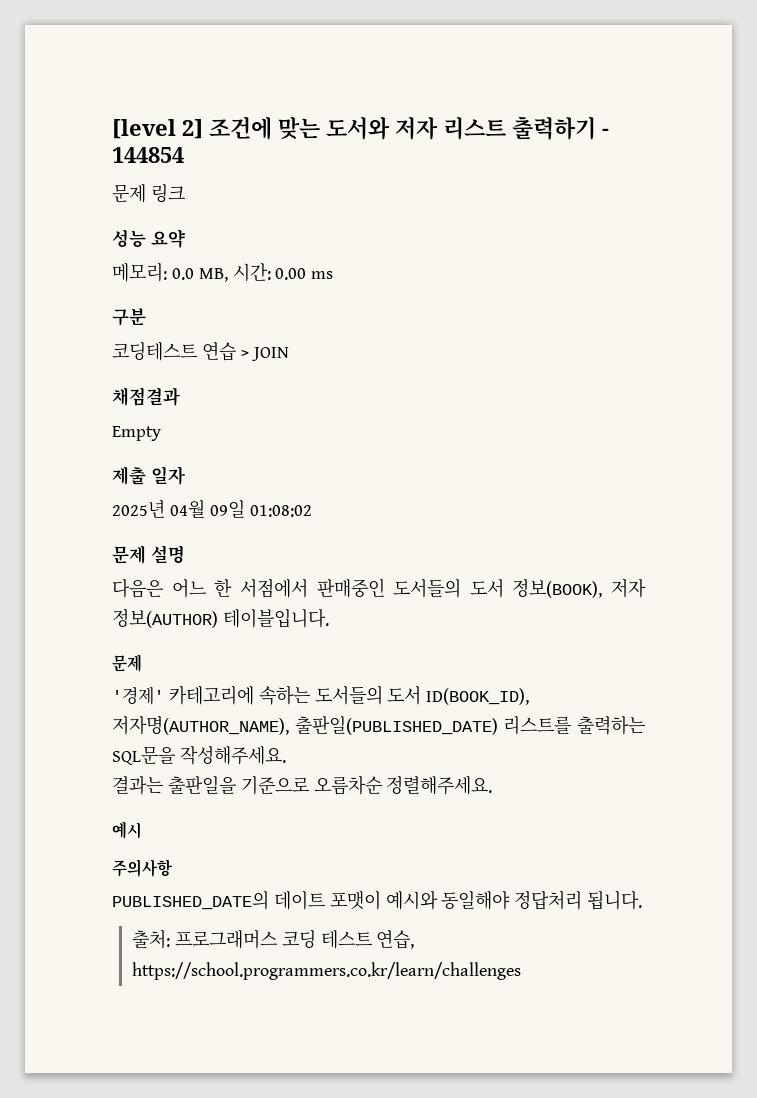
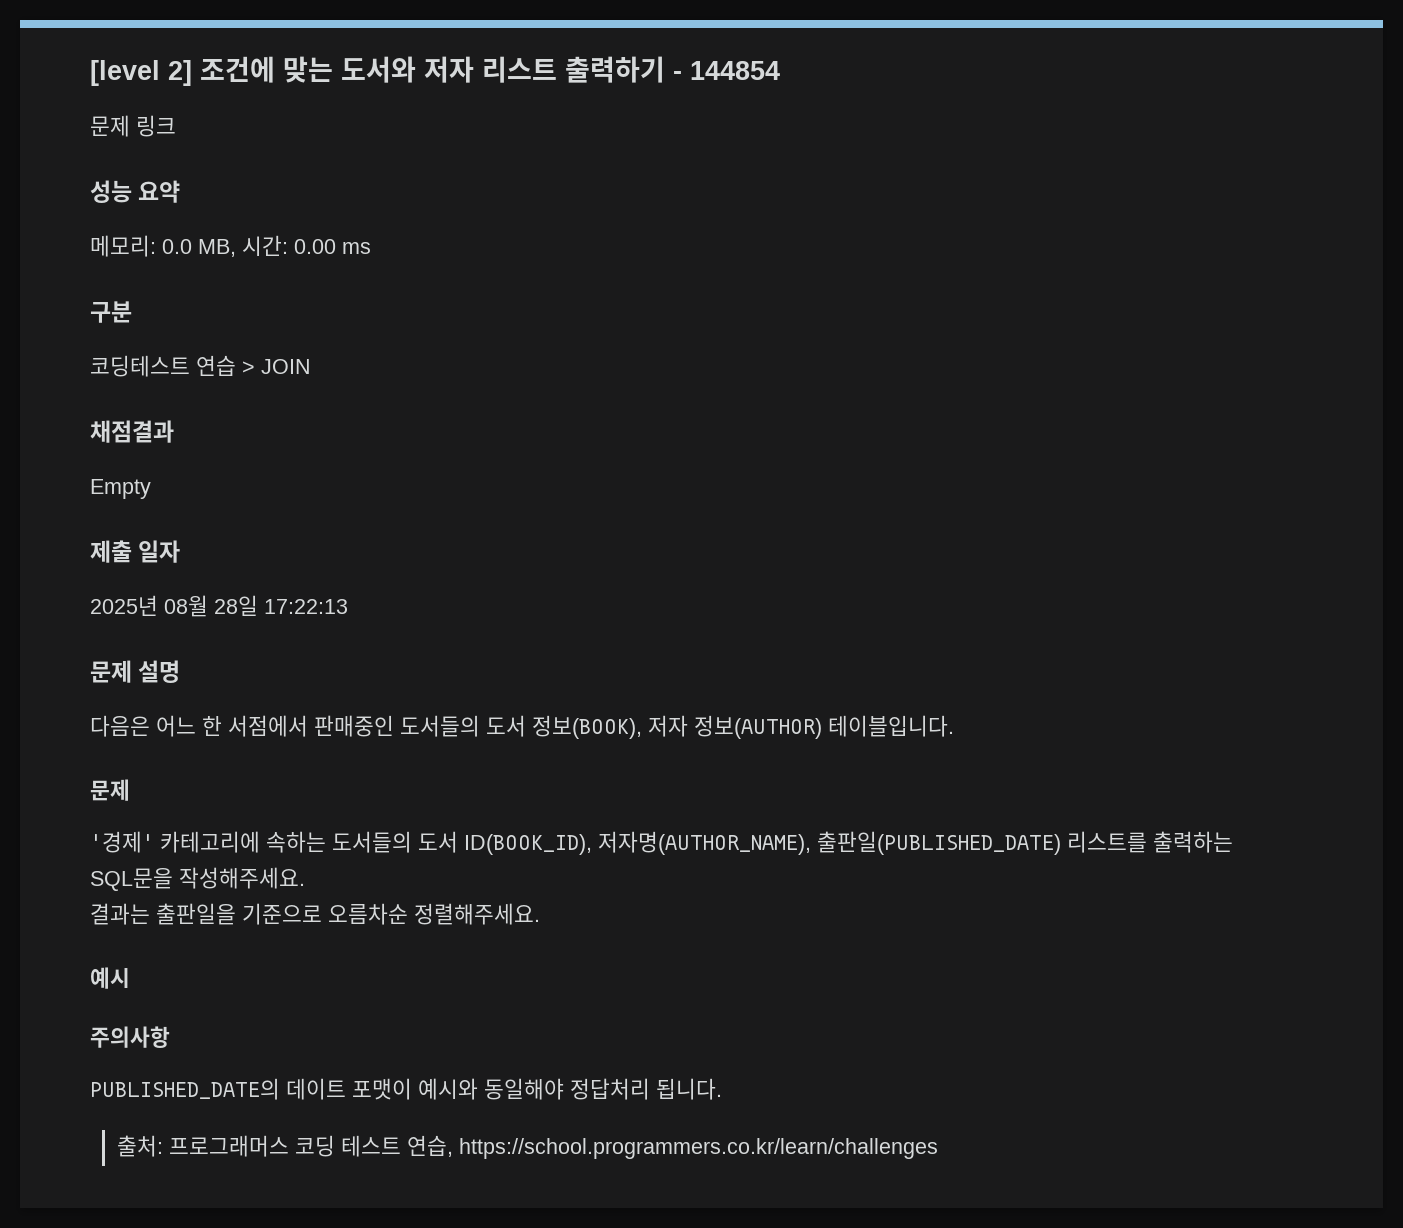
- 2025년 04월 09일 01:08:02
+ 2025년 08월 28일 17:22:13

